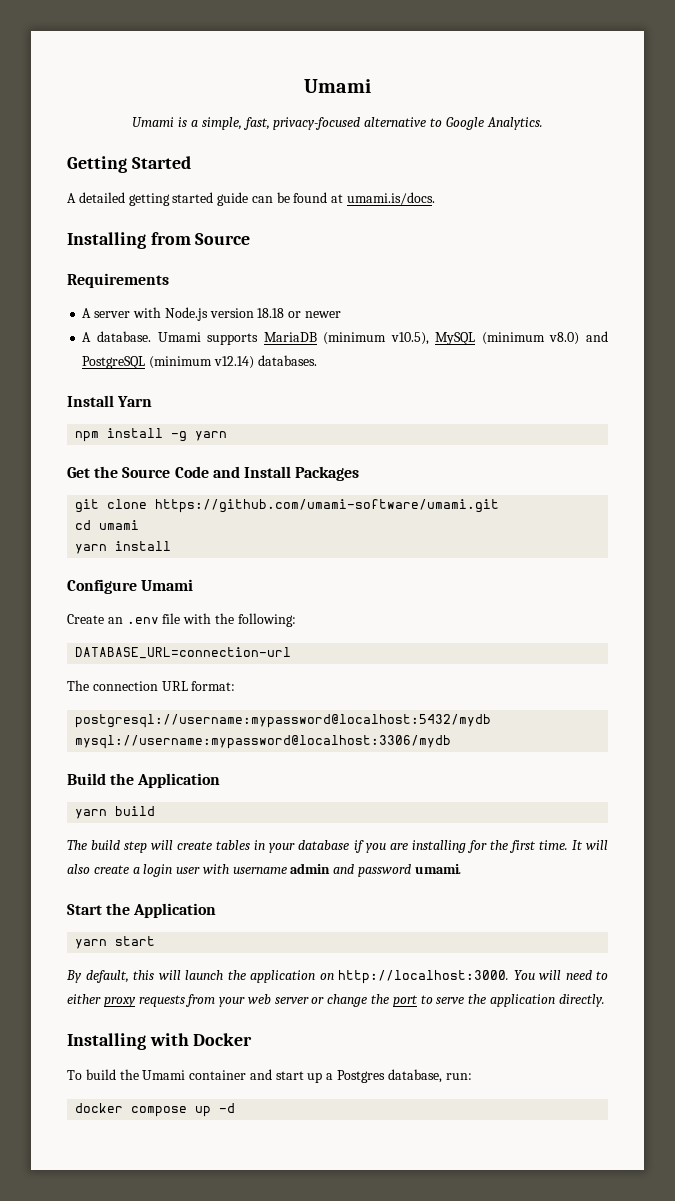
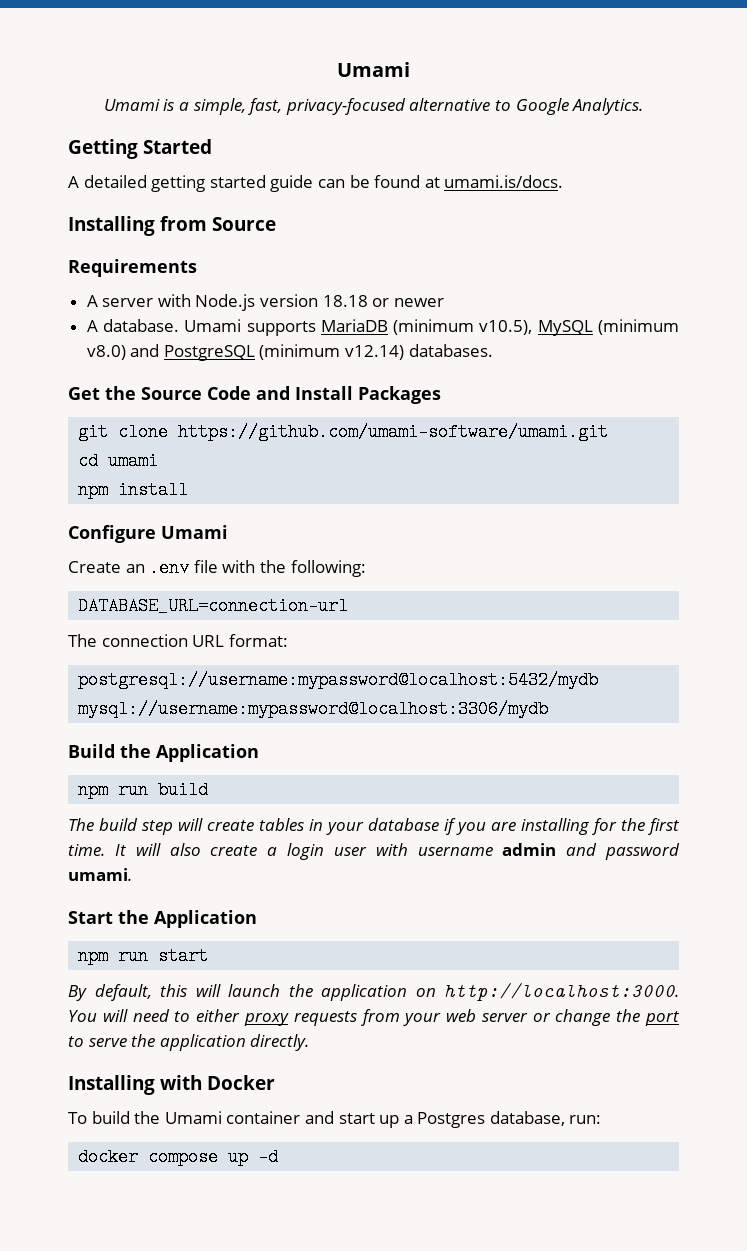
- Install Yarn
- npm install -g yarn
- yarn install
+ npm install
- yarn build
+ npm run build
- yarn start
+ npm run start

